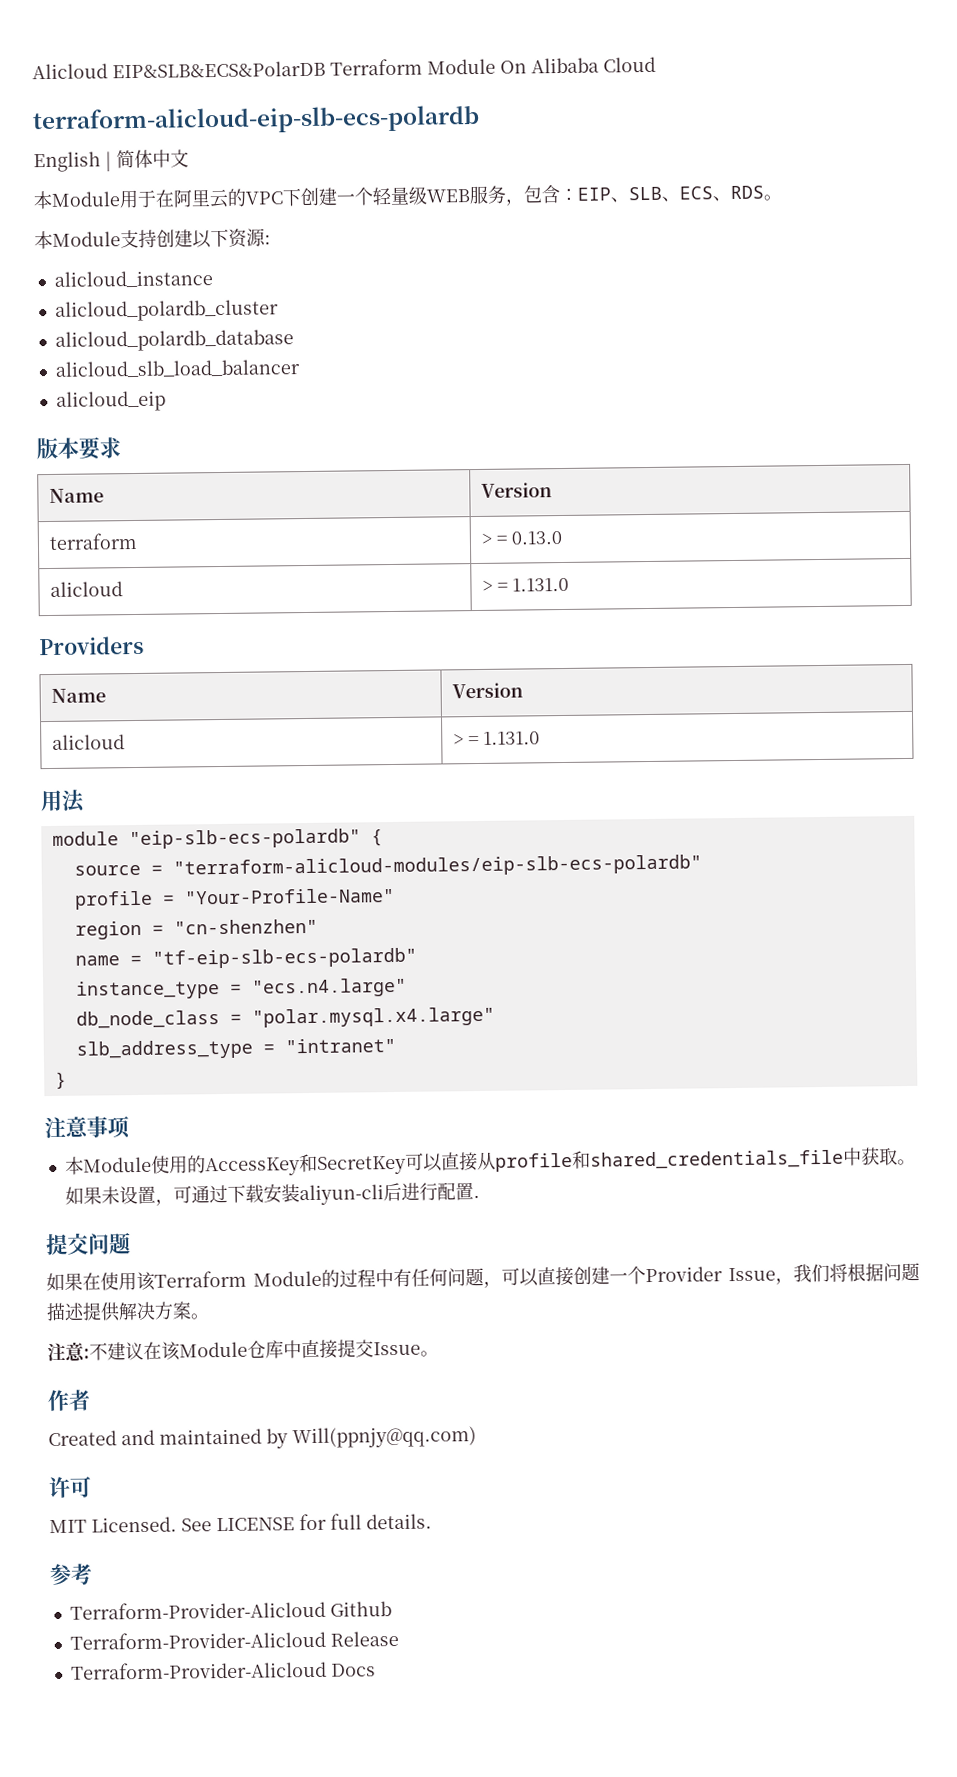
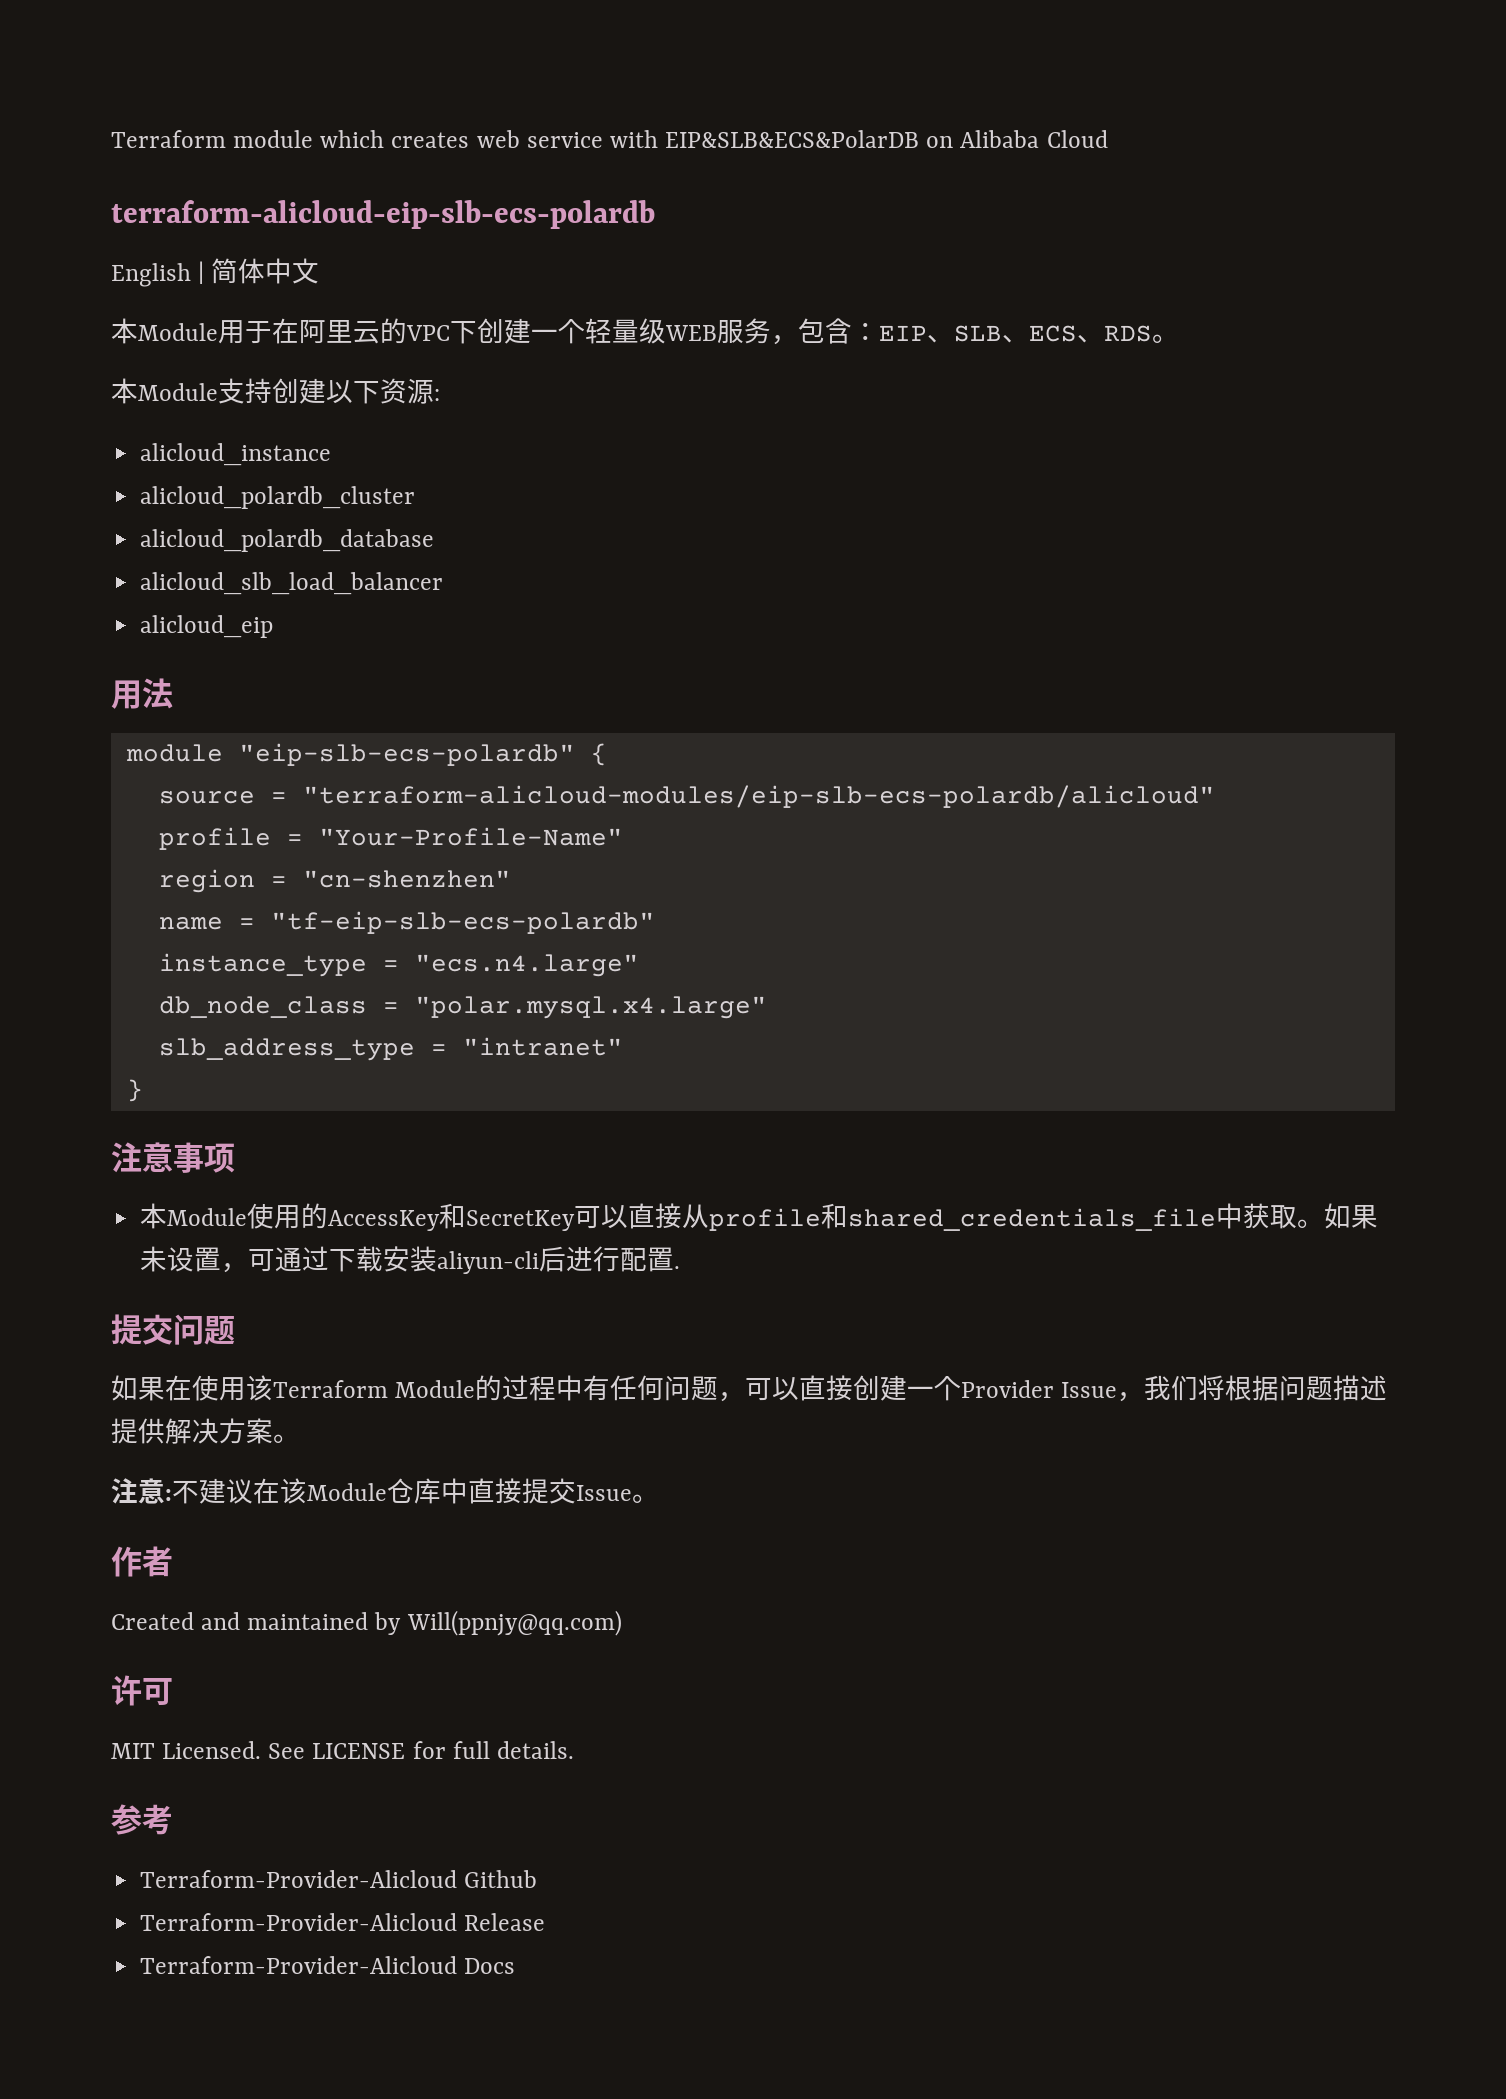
- Alicloud EIP&SLB&ECS&PolarDB Terraform Module On Alibaba Cloud
+ Terraform module which creates web service with EIP&SLB&ECS&PolarDB on Alibaba Cloud
- 版本要求
- Name | Version
- terraform | > = 0.13.0
- alicloud | > = 1.131.0
- Providers
- Name | Version
- alicloud | > = 1.131.0
- source = "terraform-alicloud-modules/eip-slb-ecs-polardb"
+ source = "terraform-alicloud-modules/eip-slb-ecs-polardb/alicloud"

